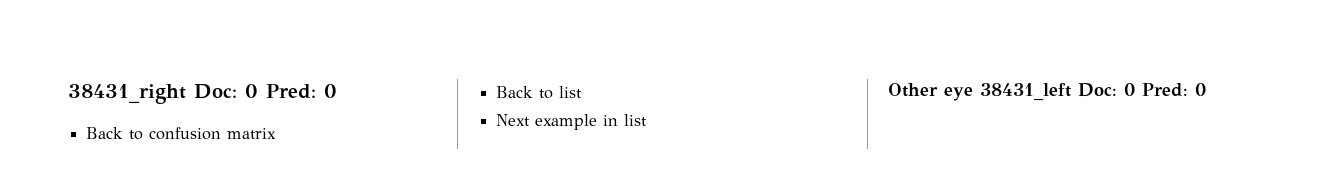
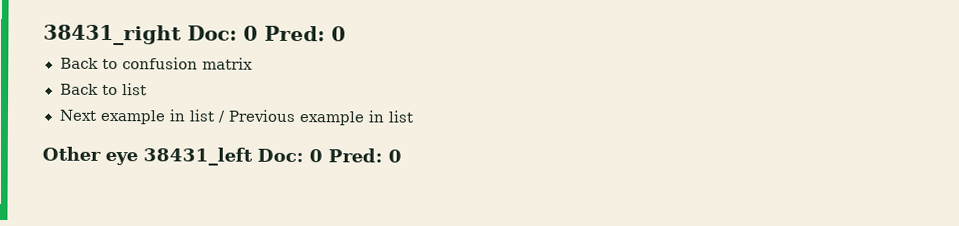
- Next example in list
+ Next example in list / Previous example in list

